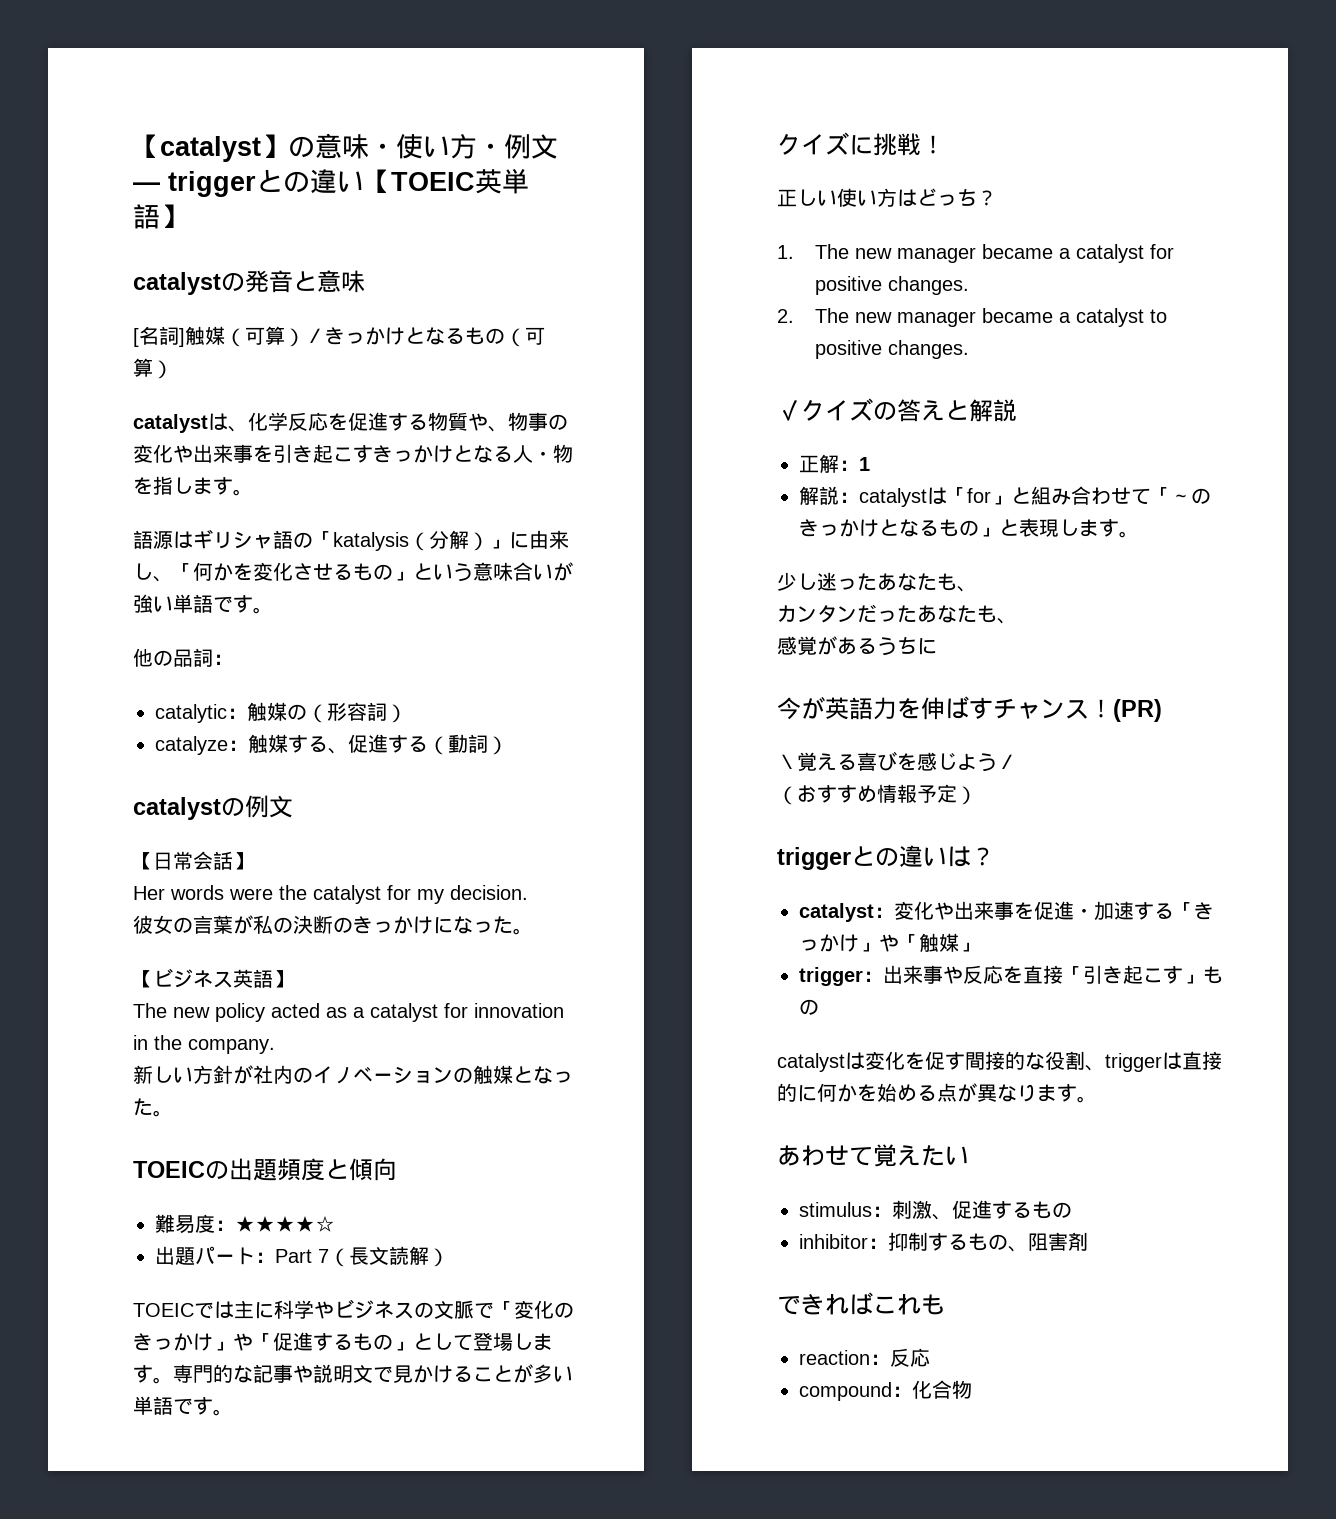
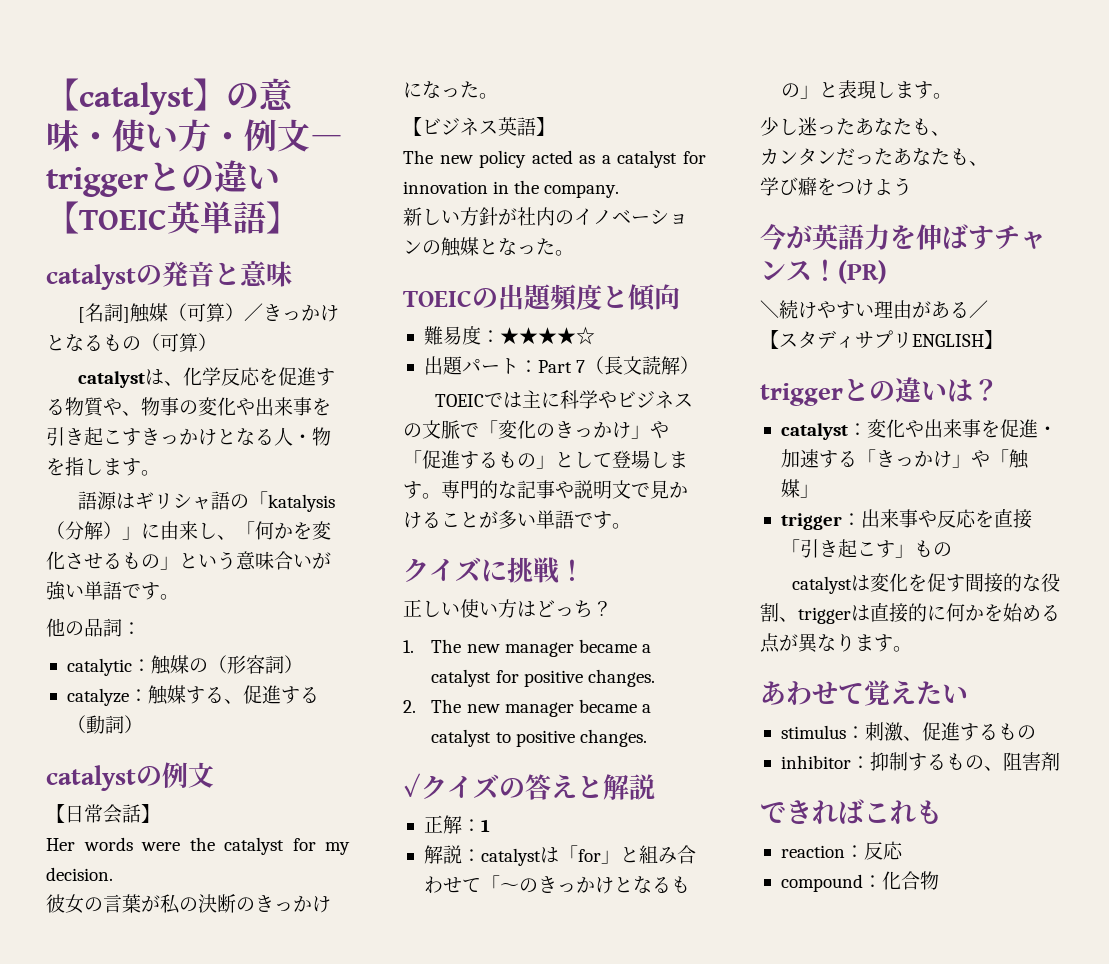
- 感覚があるうちに
+ 学び癖をつけよう
- ＼覚える喜びを感じよう／
- （おすすめ情報予定）
+ ＼続けやすい理由がある／
+ 【スタディサプリENGLISH】

